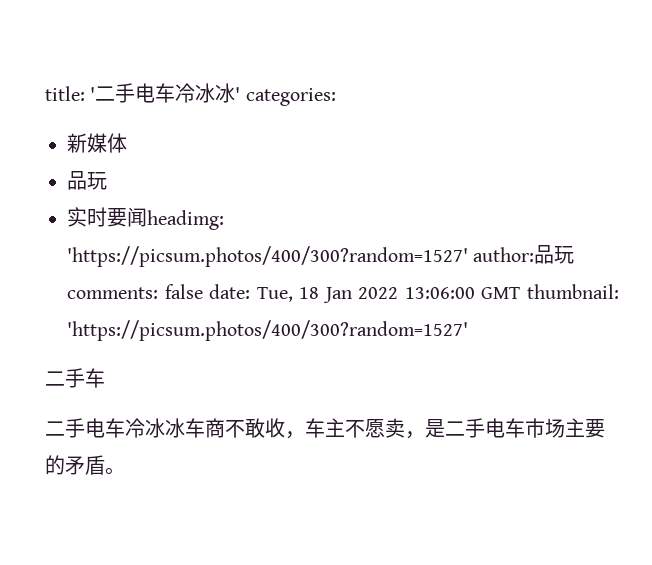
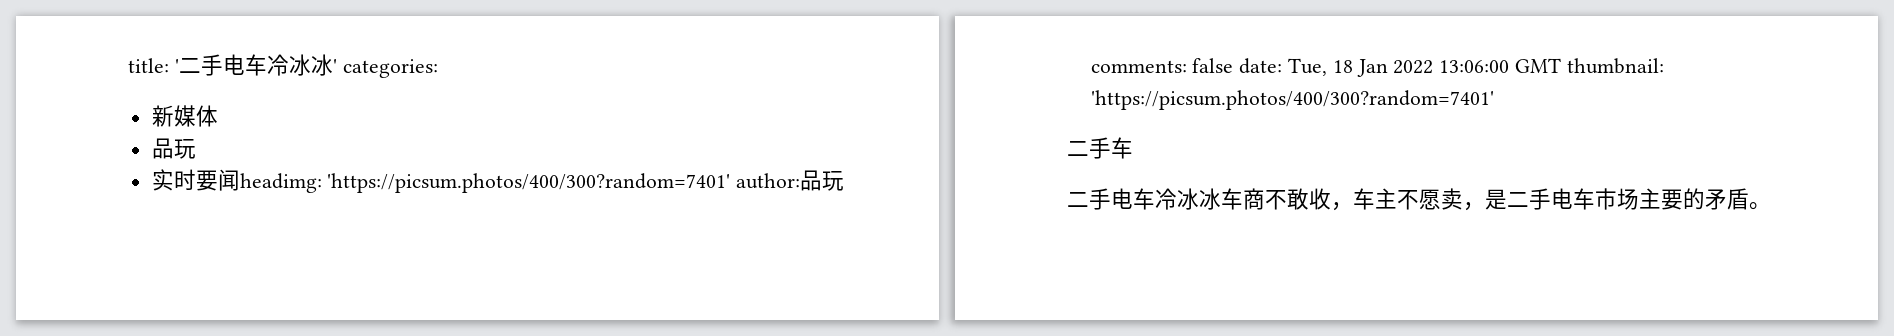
- 实时要闻headimg: 'https://picsum.photos/400/300?random=1527' author:品玩comments: false date: Tue, 18 Jan 2022 13:06:00 GMT thumbnail: 'https://picsum.photos/400/300?random=1527'
+ 实时要闻headimg: 'https://picsum.photos/400/300?random=7401' author:品玩comments: false date: Tue, 18 Jan 2022 13:06:00 GMT thumbnail: 'https://picsum.photos/400/300?random=7401'

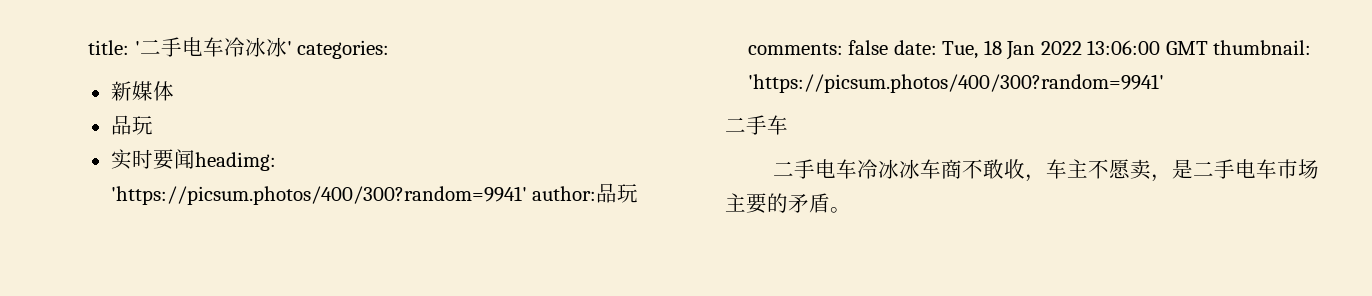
- 实时要闻headimg: 'https://picsum.photos/400/300?random=7401' author:品玩comments: false date: Tue, 18 Jan 2022 13:06:00 GMT thumbnail: 'https://picsum.photos/400/300?random=7401'
+ 实时要闻headimg: 'https://picsum.photos/400/300?random=9941' author:品玩comments: false date: Tue, 18 Jan 2022 13:06:00 GMT thumbnail: 'https://picsum.photos/400/300?random=9941'

